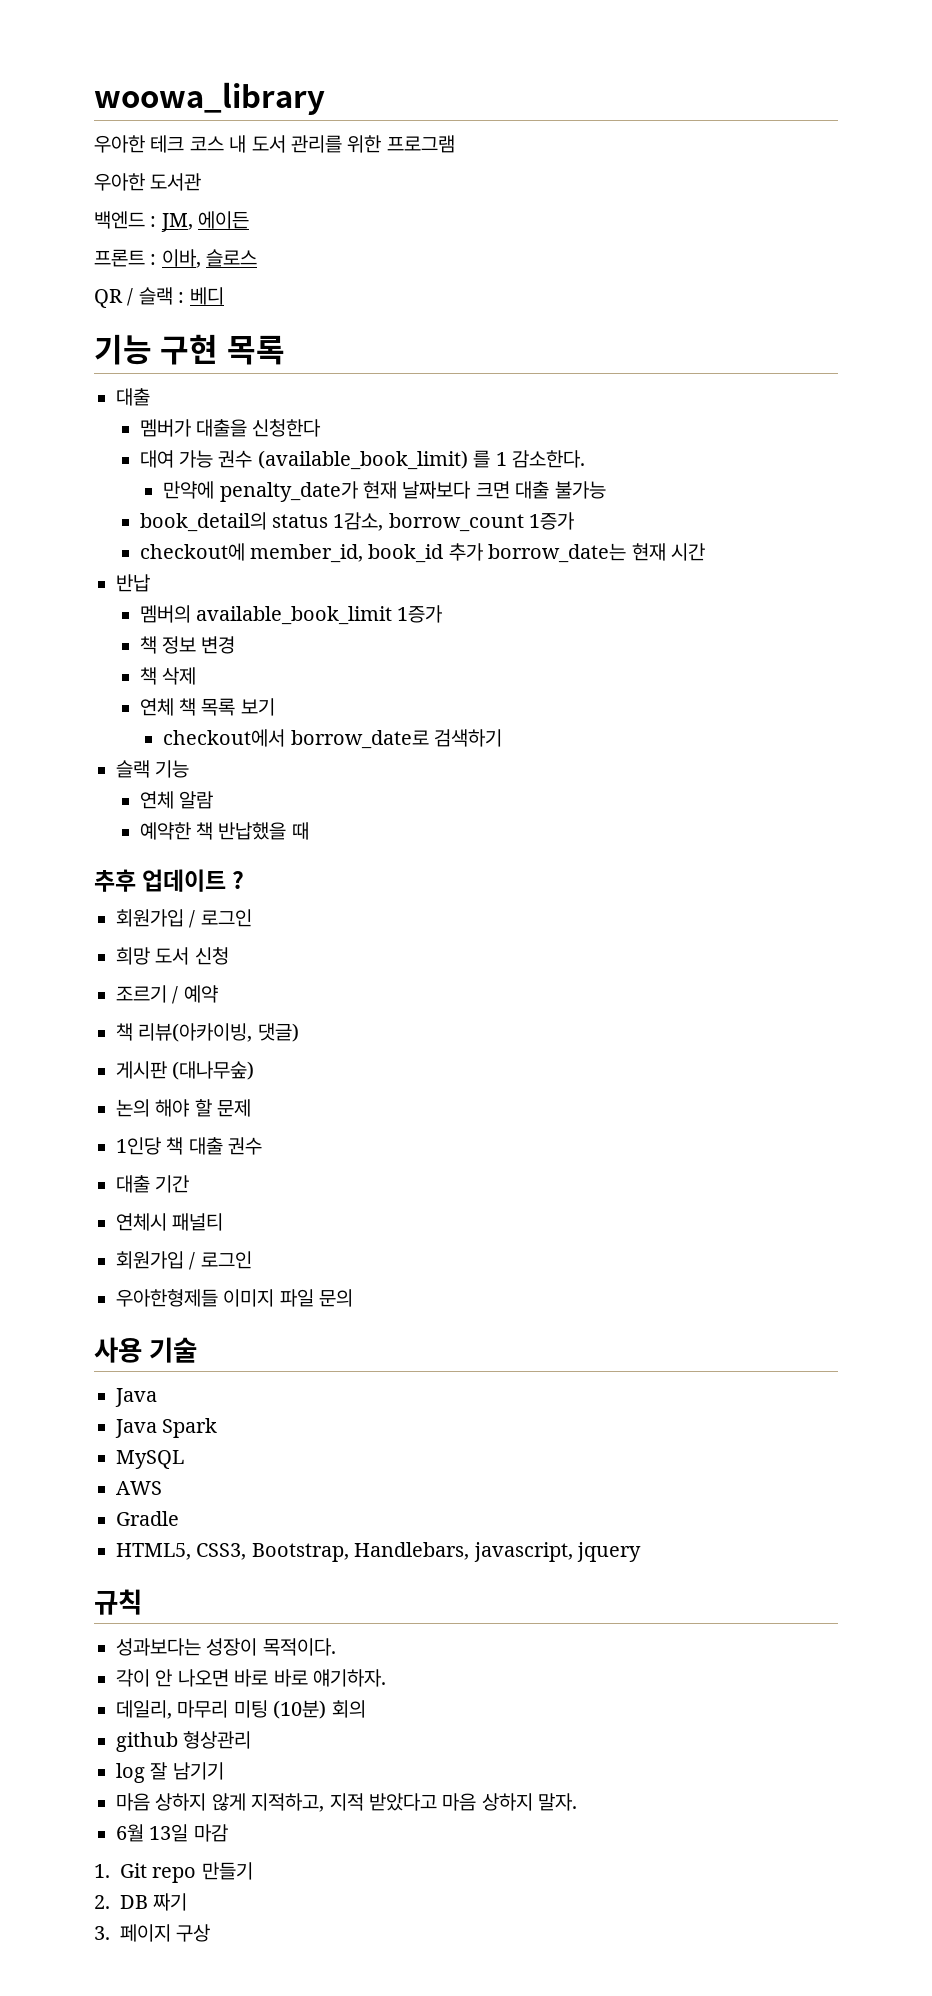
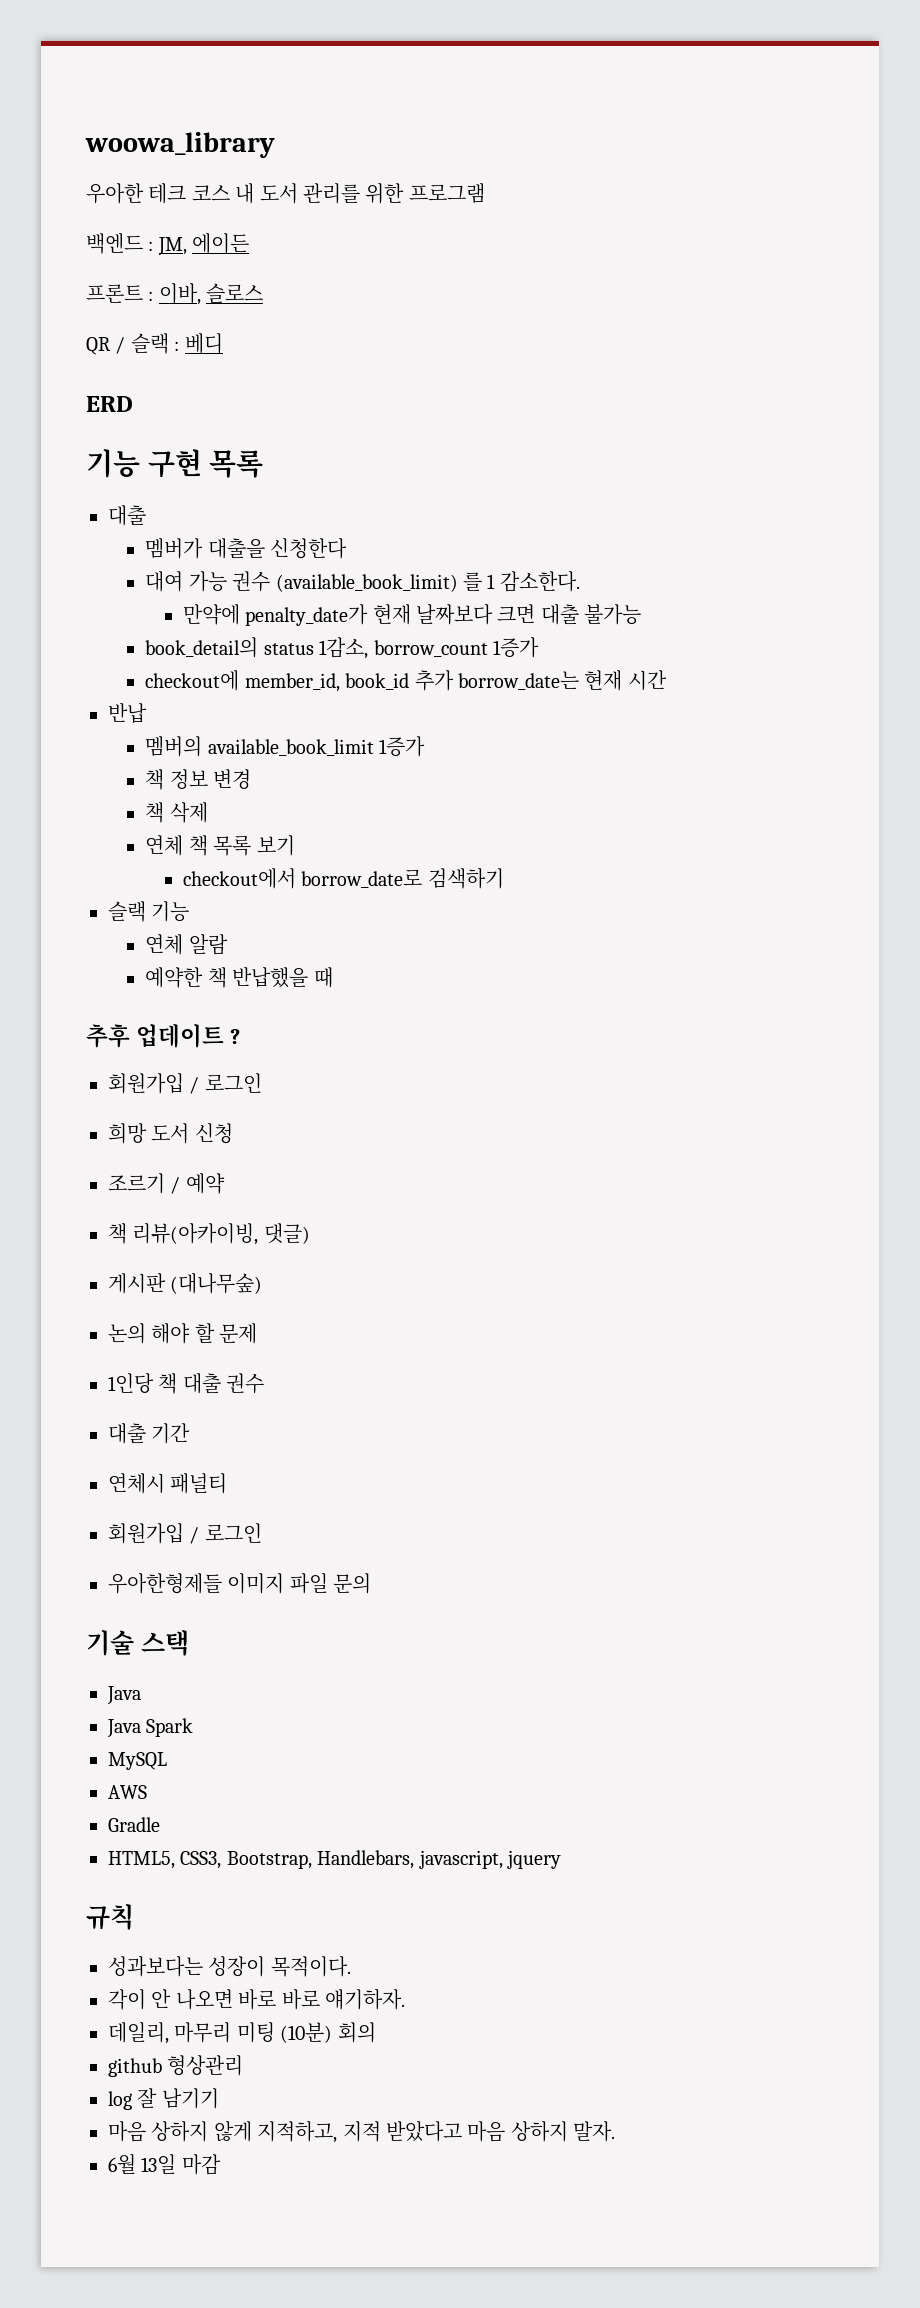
- 우아한 도서관
+ ERD
- 사용 기술
+ 기술 스택
- 1. Git repo 만들기
- 2. DB 짜기
- 3. 페이지 구상

